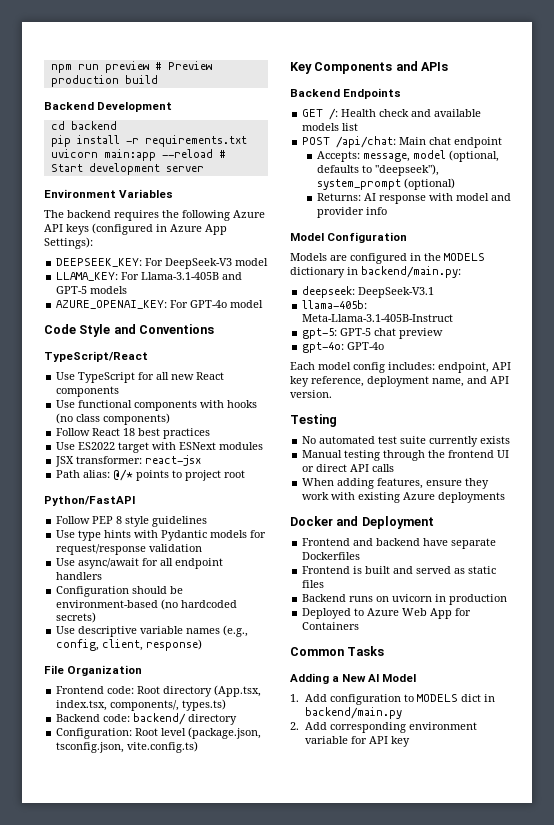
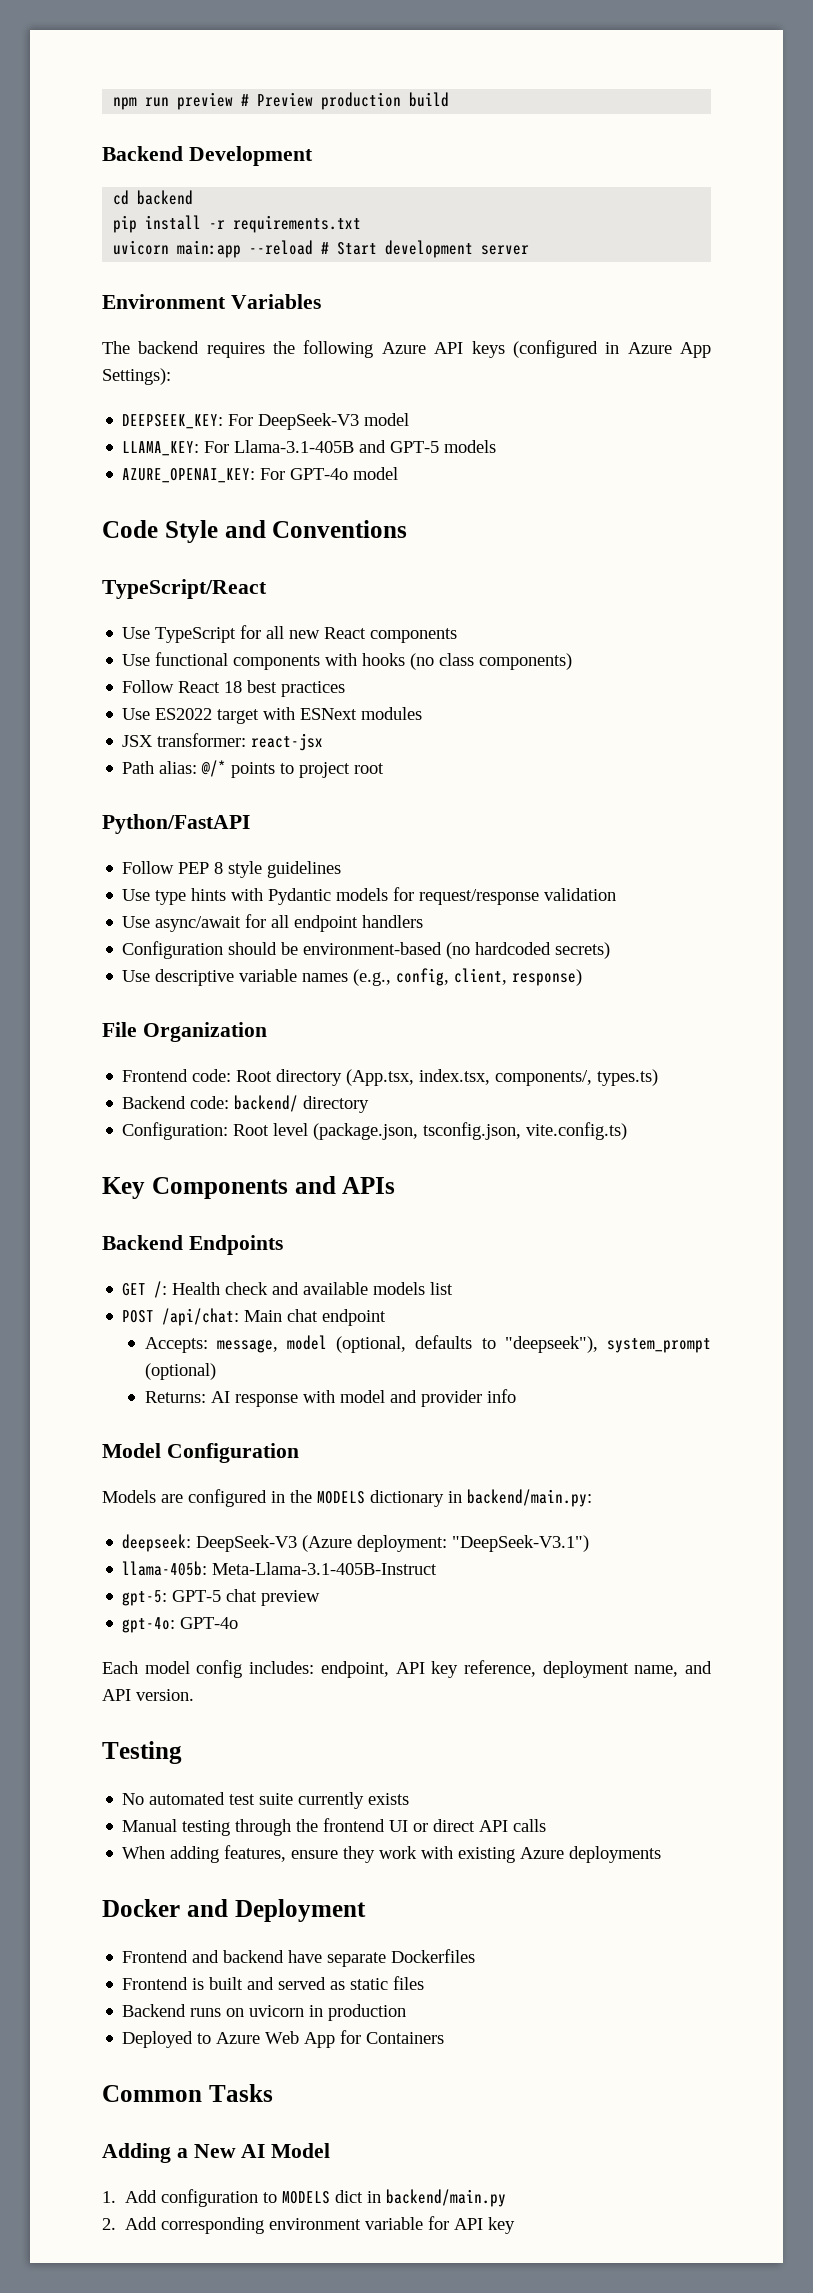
- deepseek: DeepSeek-V3.1
+ deepseek: DeepSeek-V3 (Azure deployment: "DeepSeek-V3.1")

